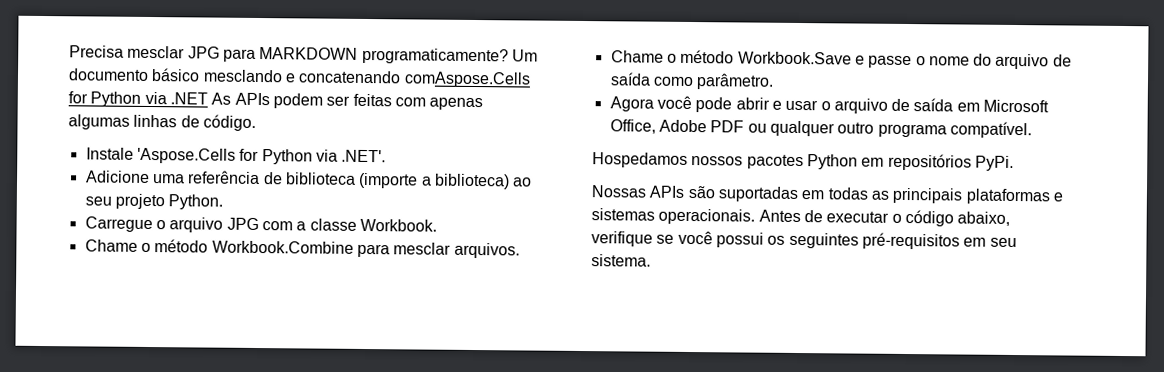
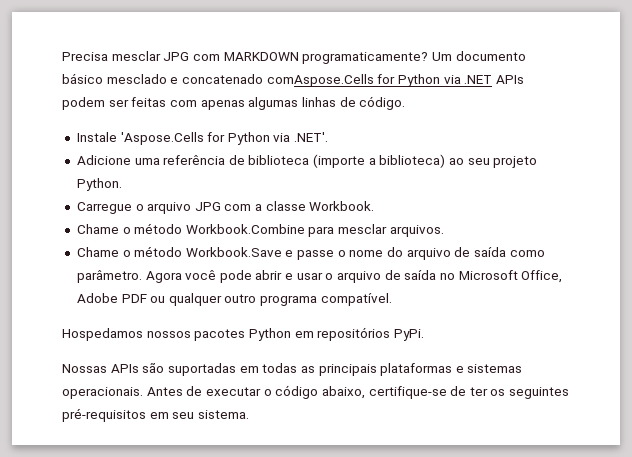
- Precisa mesclar JPG para MARKDOWN programaticamente?
+ Precisa mesclar JPG com MARKDOWN programaticamente?
- Um documento básico mesclando e concatenando comAspose.Cells for Python via .NET As APIs podem ser feitas com apenas algumas linhas de código.
+ Um documento básico mesclado e concatenado comAspose.Cells for Python via .NET APIs podem ser feitas com apenas algumas linhas de código.
- Chame o método Workbook.Save e passe o nome do arquivo de saída como parâmetro.
- Agora você pode abrir e usar o arquivo de saída em Microsoft Office, Adobe PDF ou qualquer outro programa compatível.
+ Chame o método Workbook.Save e passe o nome do arquivo de saída como parâmetro. Agora você pode abrir e usar o arquivo de saída no Microsoft Office, Adobe PDF ou qualquer outro programa compatível.
- Antes de executar o código abaixo, verifique se você possui os seguintes pré-requisitos em seu sistema.
+ Antes de executar o código abaixo, certifique-se de ter os seguintes pré-requisitos em seu sistema.

